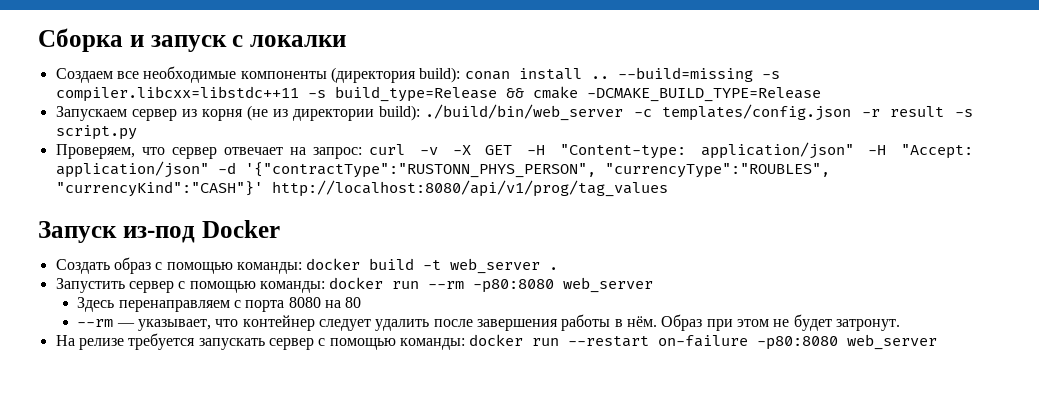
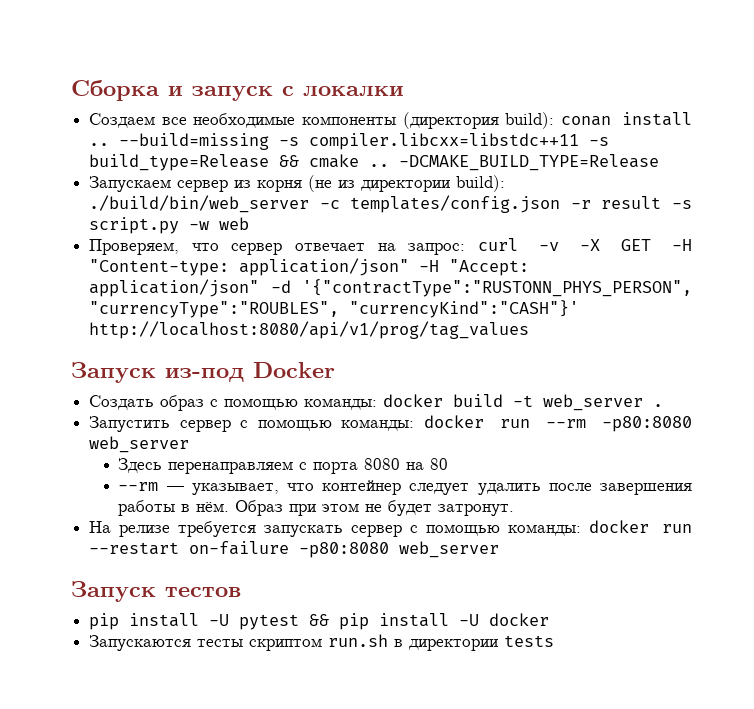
- --build=missing -s compiler.libcxx=libstdc++11 -s build_type=Release && cmake -DCMAKE_BUILD_TYPE=Release
+ --build=missing -s compiler.libcxx=libstdc++11 -s build_type=Release && cmake .. -DCMAKE_BUILD_TYPE=Release
- Запускаем сервер из корня (не из директории build): ./build/bin/web_server -c templates/config.json -r result -s script.py
+ Запускаем сервер из корня (не из директории build): ./build/bin/web_server -c templates/config.json -r result -s script.py -w web
+ Запуск тестов
+ pip install -U pytest && pip install -U docker
+ Запускаются тесты скриптом run.sh в директории tests

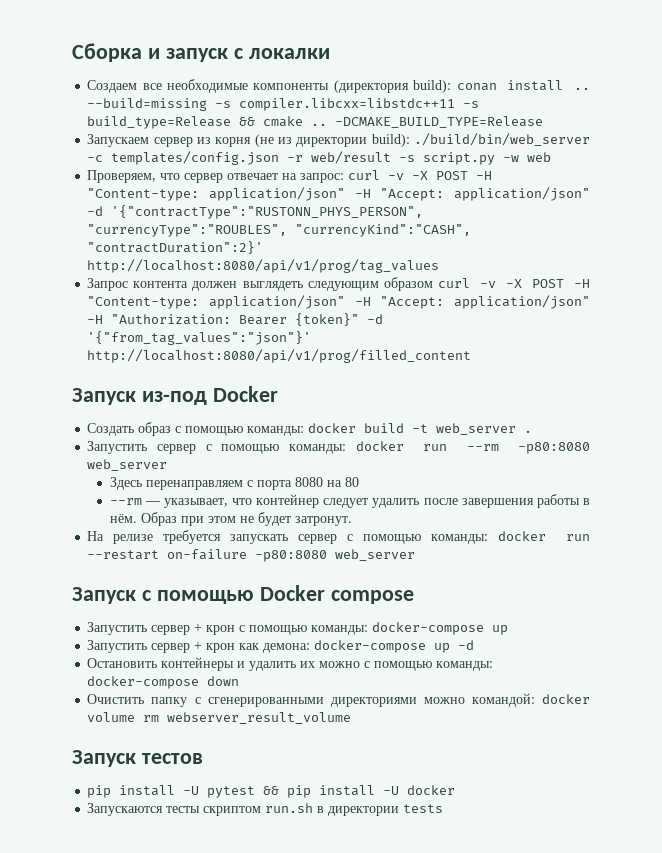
- Запускаем сервер из корня (не из директории build): ./build/bin/web_server -c templates/config.json -r result -s script.py -w web
+ Запускаем сервер из корня (не из директории build): ./build/bin/web_server -c templates/config.json -r web/result -s script.py -w web
- Проверяем, что сервер отвечает на запрос: curl -v -X GET -H "Content-type: application/json" -H "Accept: application/json" -d '{"contractType":"RUSTONN_PHYS_PERSON", "currencyType":"ROUBLES", "currencyKind":"CASH"}' http://localhost:8080/api/v1/prog/tag_values
+ Проверяем, что сервер отвечает на запрос: curl -v -X POST -H "Content-type: application/json" -H "Accept: application/json" -d '{"contractType":"RUSTONN_PHYS_PERSON", "currencyType":"ROUBLES", "currencyKind":"CASH", "contractDuration":2}' http://localhost:8080/api/v1/prog/tag_values
+ Запрос контента должен выглядеть следующим образом curl -v -X POST -H "Content-type: application/json" -H "Accept: application/json" -H "Authorization: Bearer {token}" -d '{"from_tag_values":"json"}' http://localhost:8080/api/v1/prog/filled_content
+ Запуск с помощью Docker compose
+ Запустить сервер + крон с помощью команды: docker-compose up
+ Запустить сервер + крон как демона: docker-compose up -d
+ Остановить контейнеры и удалить их можно с помощью команды: docker-compose down
+ Очистить папку с сгенерированными директориями можно командой: docker volume rm webserver_result_volume

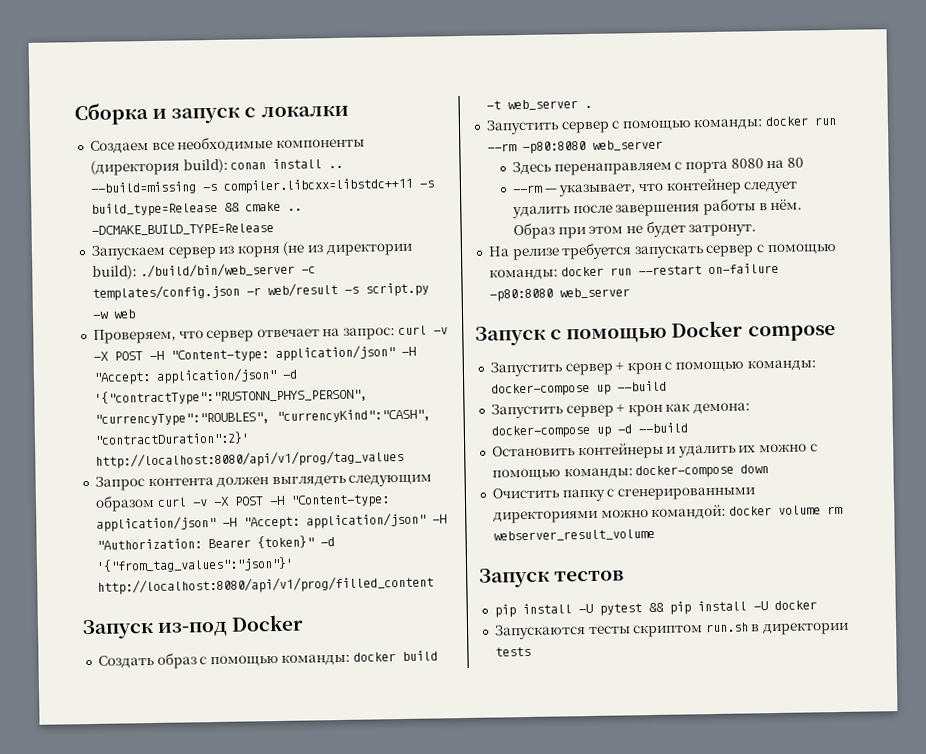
- Запустить сервер + крон с помощью команды: docker-compose up
+ Запустить сервер + крон с помощью команды: docker-compose up --build
- Запустить сервер + крон как демона: docker-compose up -d
+ Запустить сервер + крон как демона: docker-compose up -d --build

